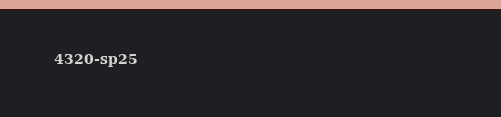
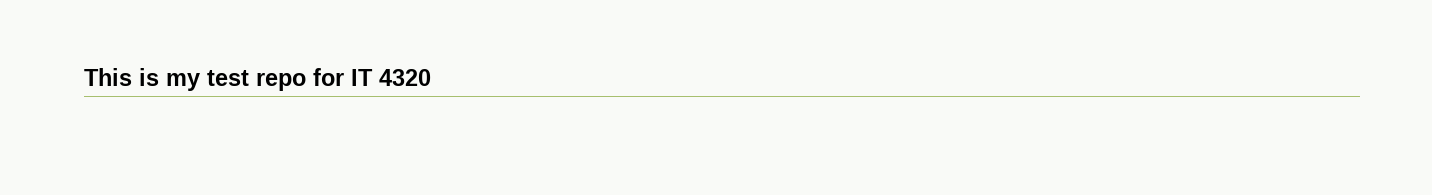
- 4320-sp25
+ This is my test repo for IT 4320

